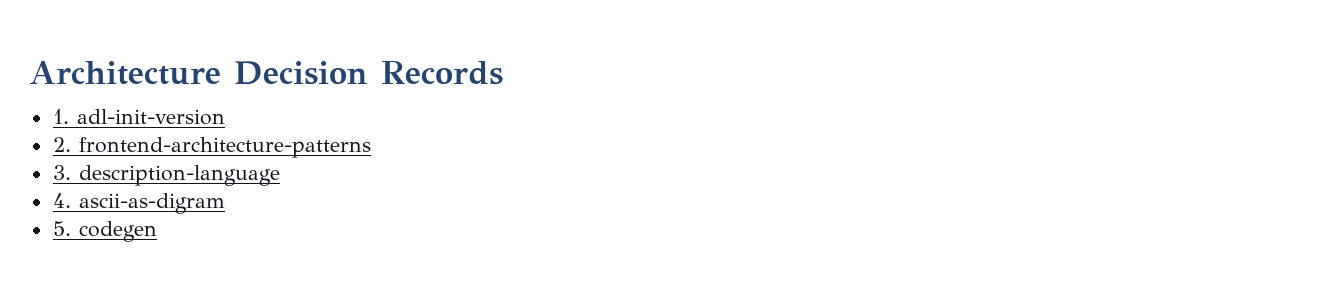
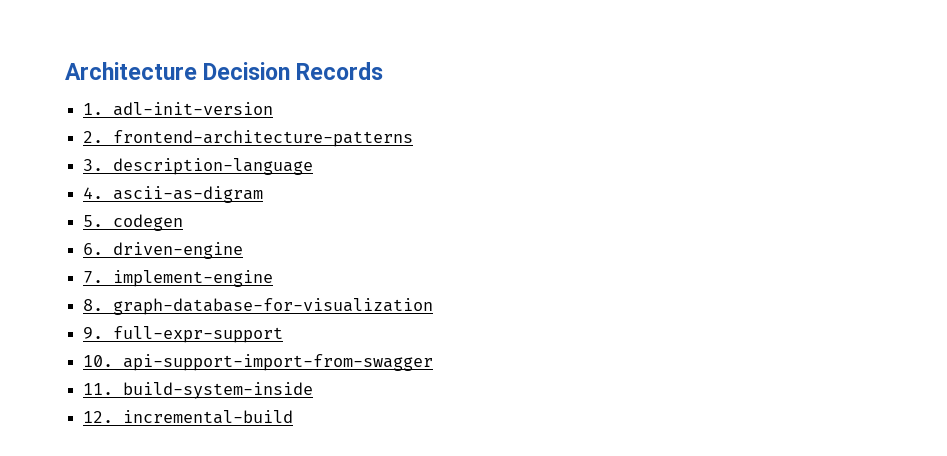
+ 6. driven-engine
+ 7. implement-engine
+ 8. graph-database-for-visualization
+ 9. full-expr-support
+ 10. api-support-import-from-swagger
+ 11. build-system-inside
+ 12. incremental-build

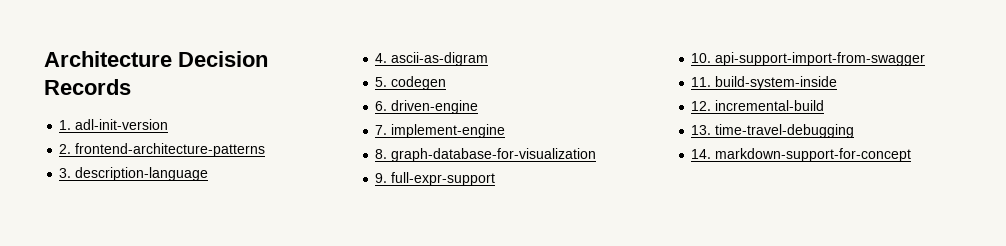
+ 13. time-travel-debugging
+ 14. markdown-support-for-concept

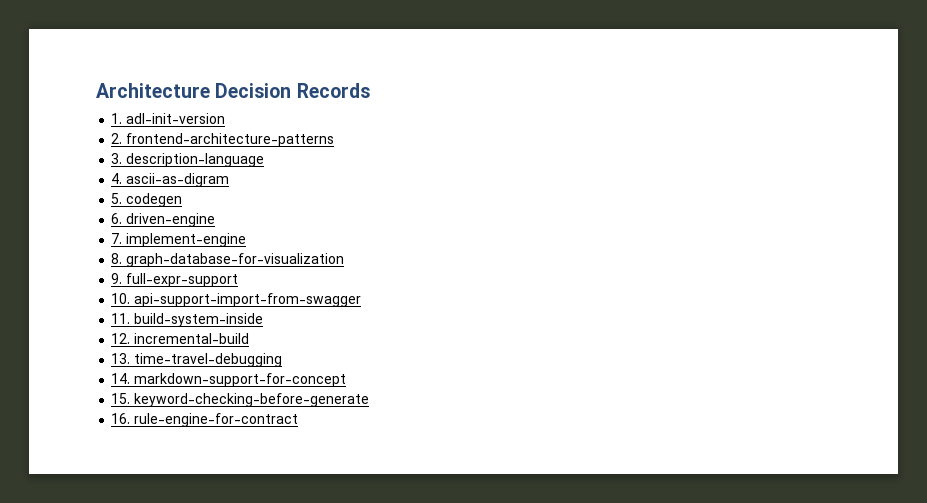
+ 15. keyword-checking-before-generate
+ 16. rule-engine-for-contract

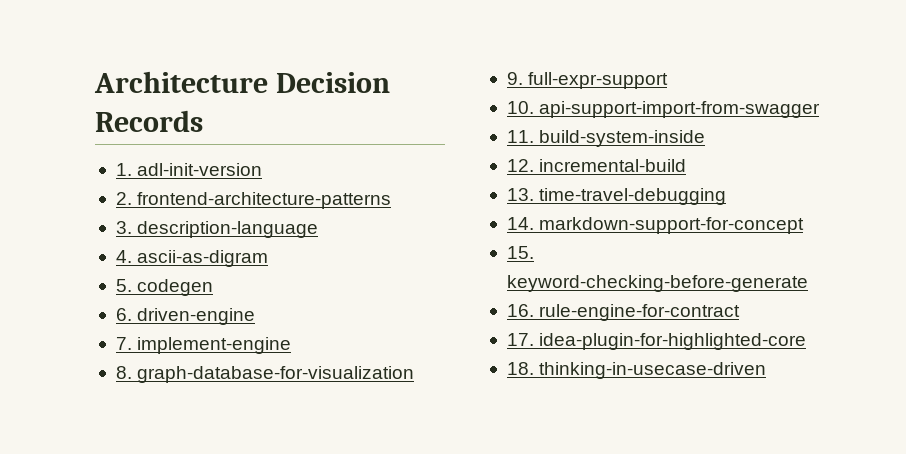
+ 17. idea-plugin-for-highlighted-core
+ 18. thinking-in-usecase-driven

